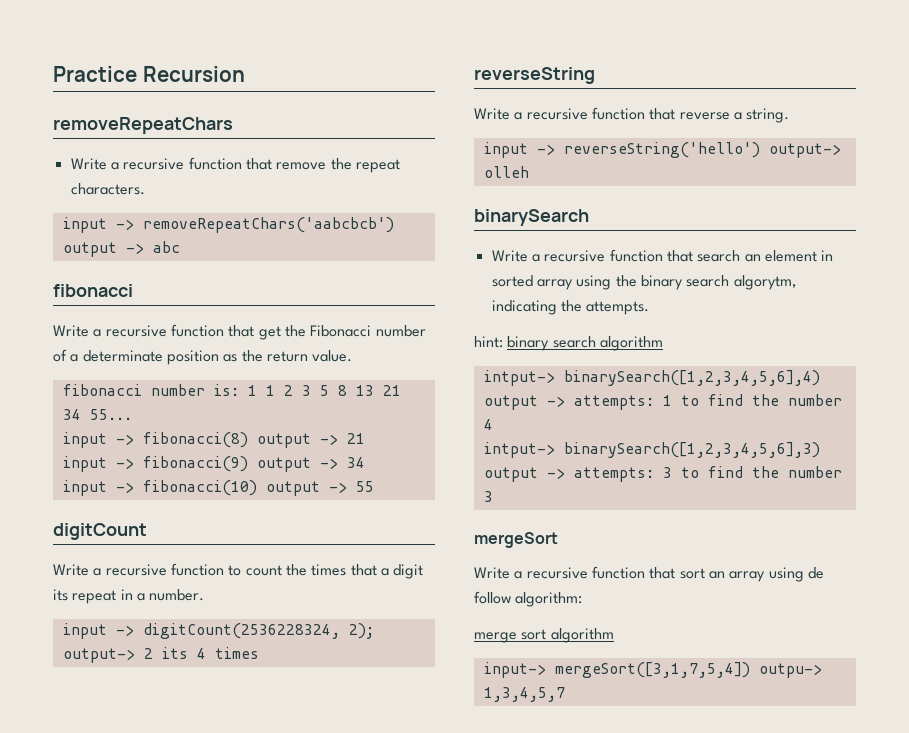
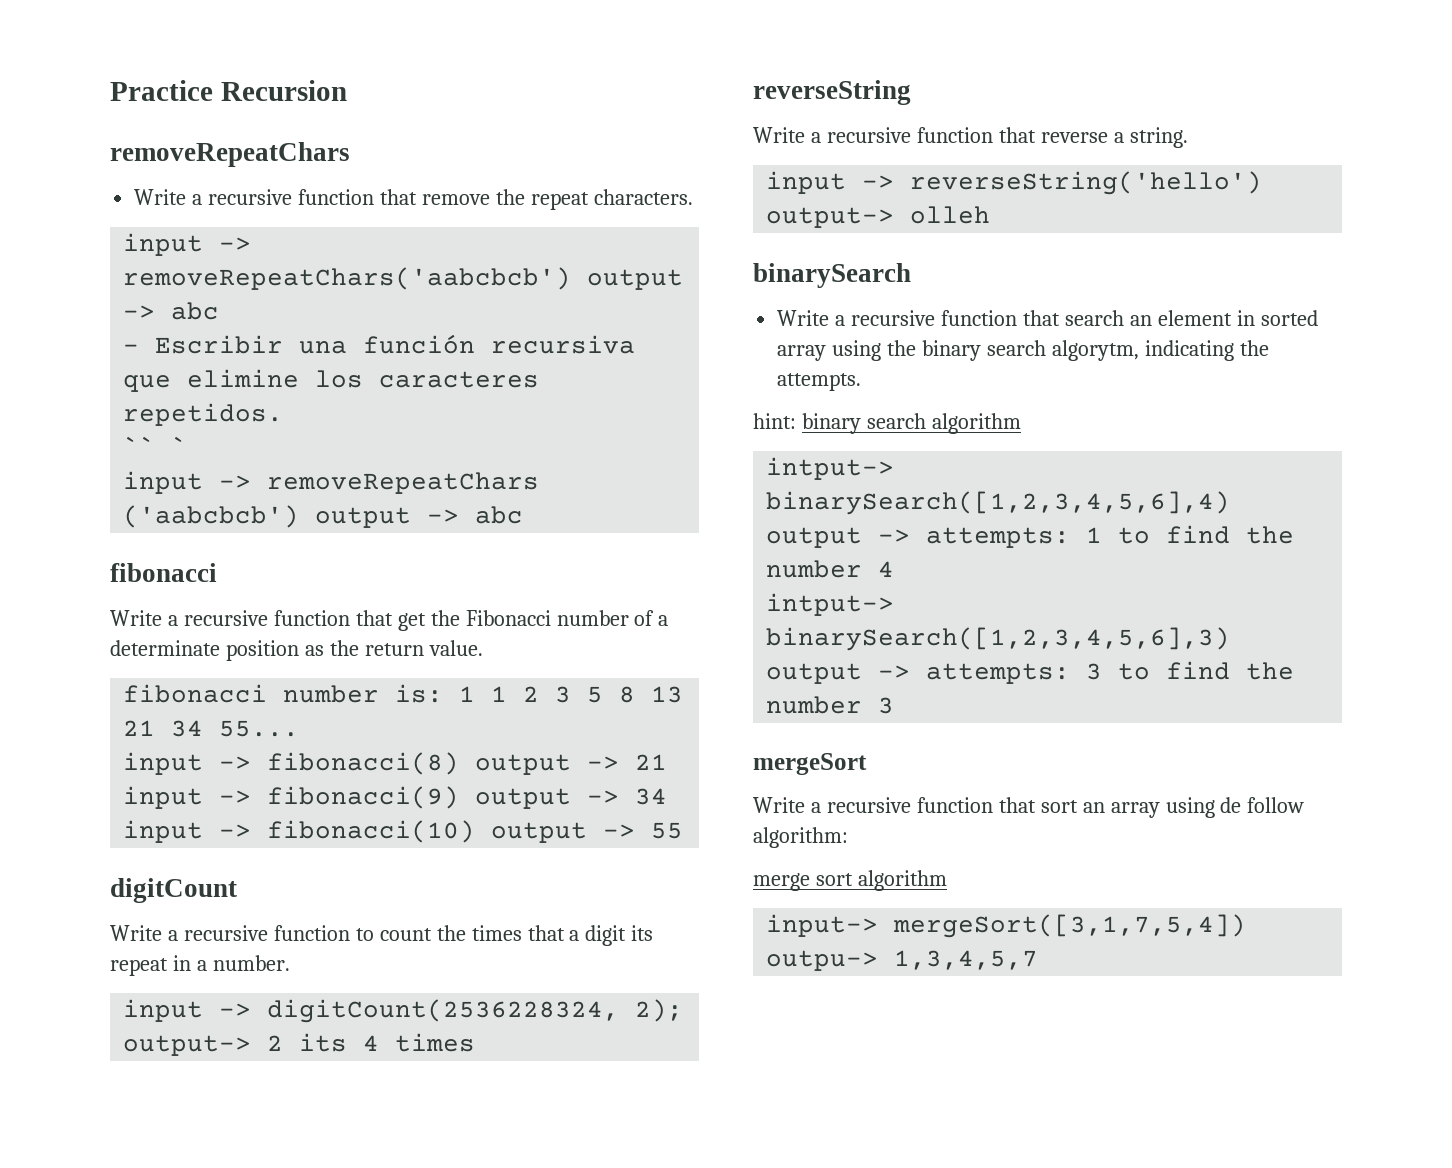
+ - Escribir una función recursiva que elimine los caracteres repetidos.
+ `` `
+ input -> removeRepeatChars ('aabcbcb') output -> abc

